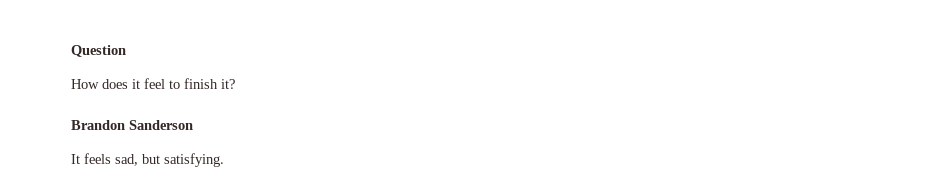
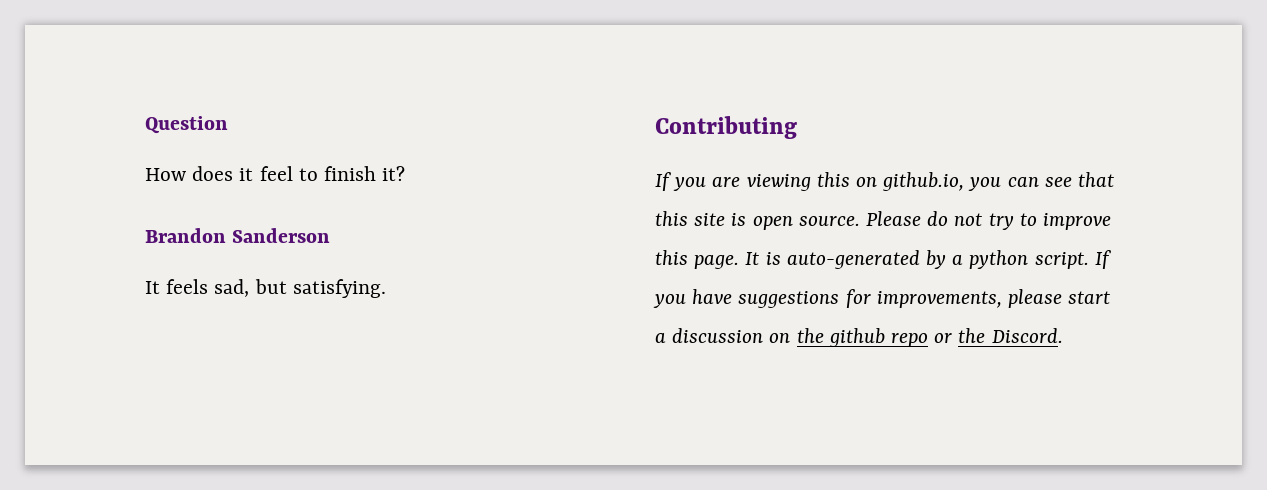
+ Contributing
+ If you are viewing this on github.io, you can see that this site is open source. Please do not try to improve this page. It is auto-generated by a python script. If you have suggestions for improvements, please start a discussion on the github repo or the Discord.

